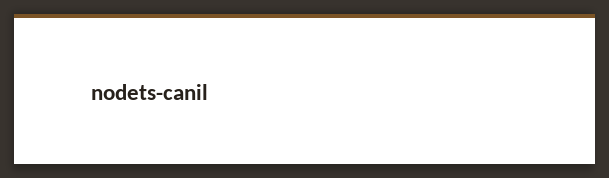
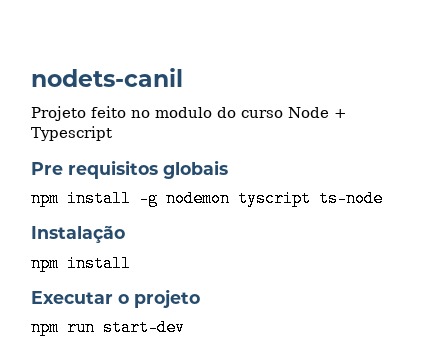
+ Projeto feito no modulo do curso Node + Typescript
+ Pre requisitos globais
+ npm install -g nodemon tyscript ts-node
+ Instalação
+ npm install
+ Executar o projeto
+ npm run start-dev

